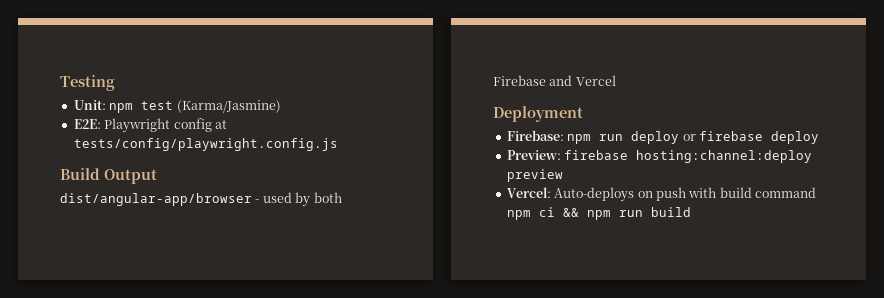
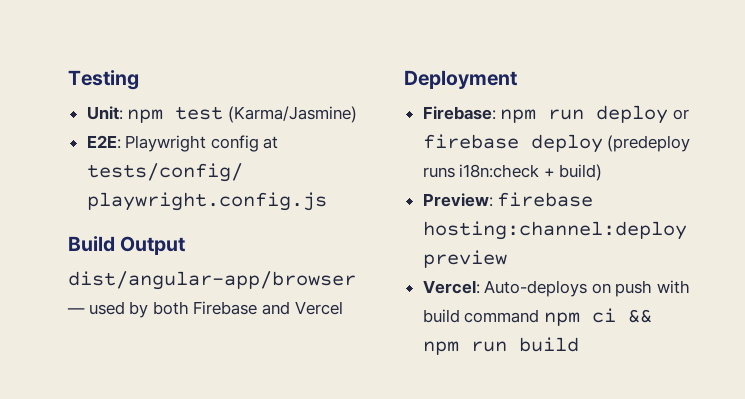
- dist/angular-app/browser - used by both Firebase and Vercel
+ dist/angular-app/browser — used by both Firebase and Vercel
- Firebase: npm run deploy or firebase deploy
+ Firebase: npm run deploy or firebase deploy (predeploy runs i18n:check + build)

